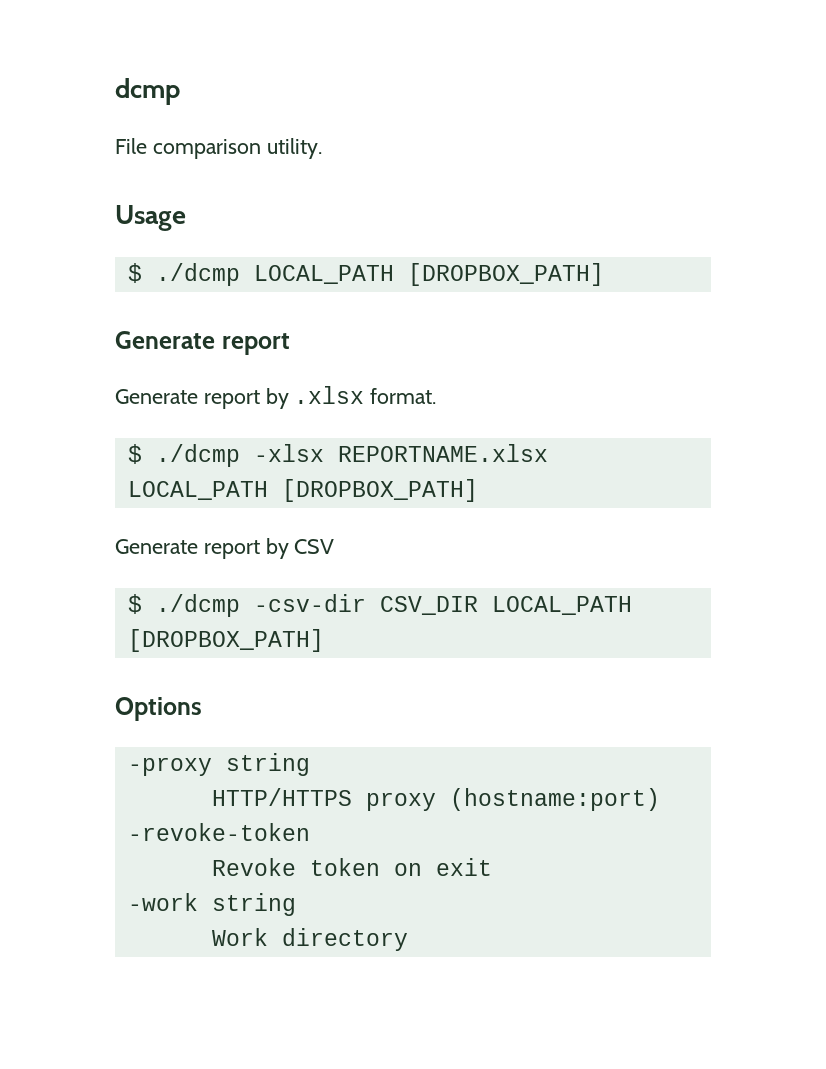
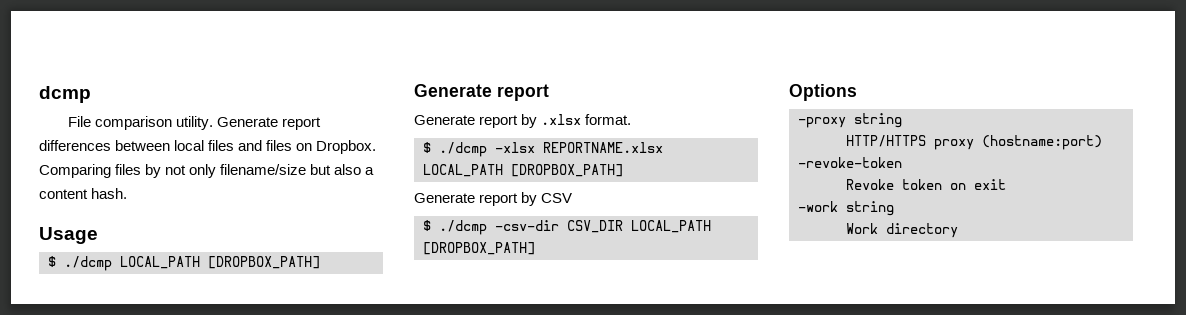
+ Generate report differences between local files and files on Dropbox. Comparing files by not only filename/size but also a content hash.

